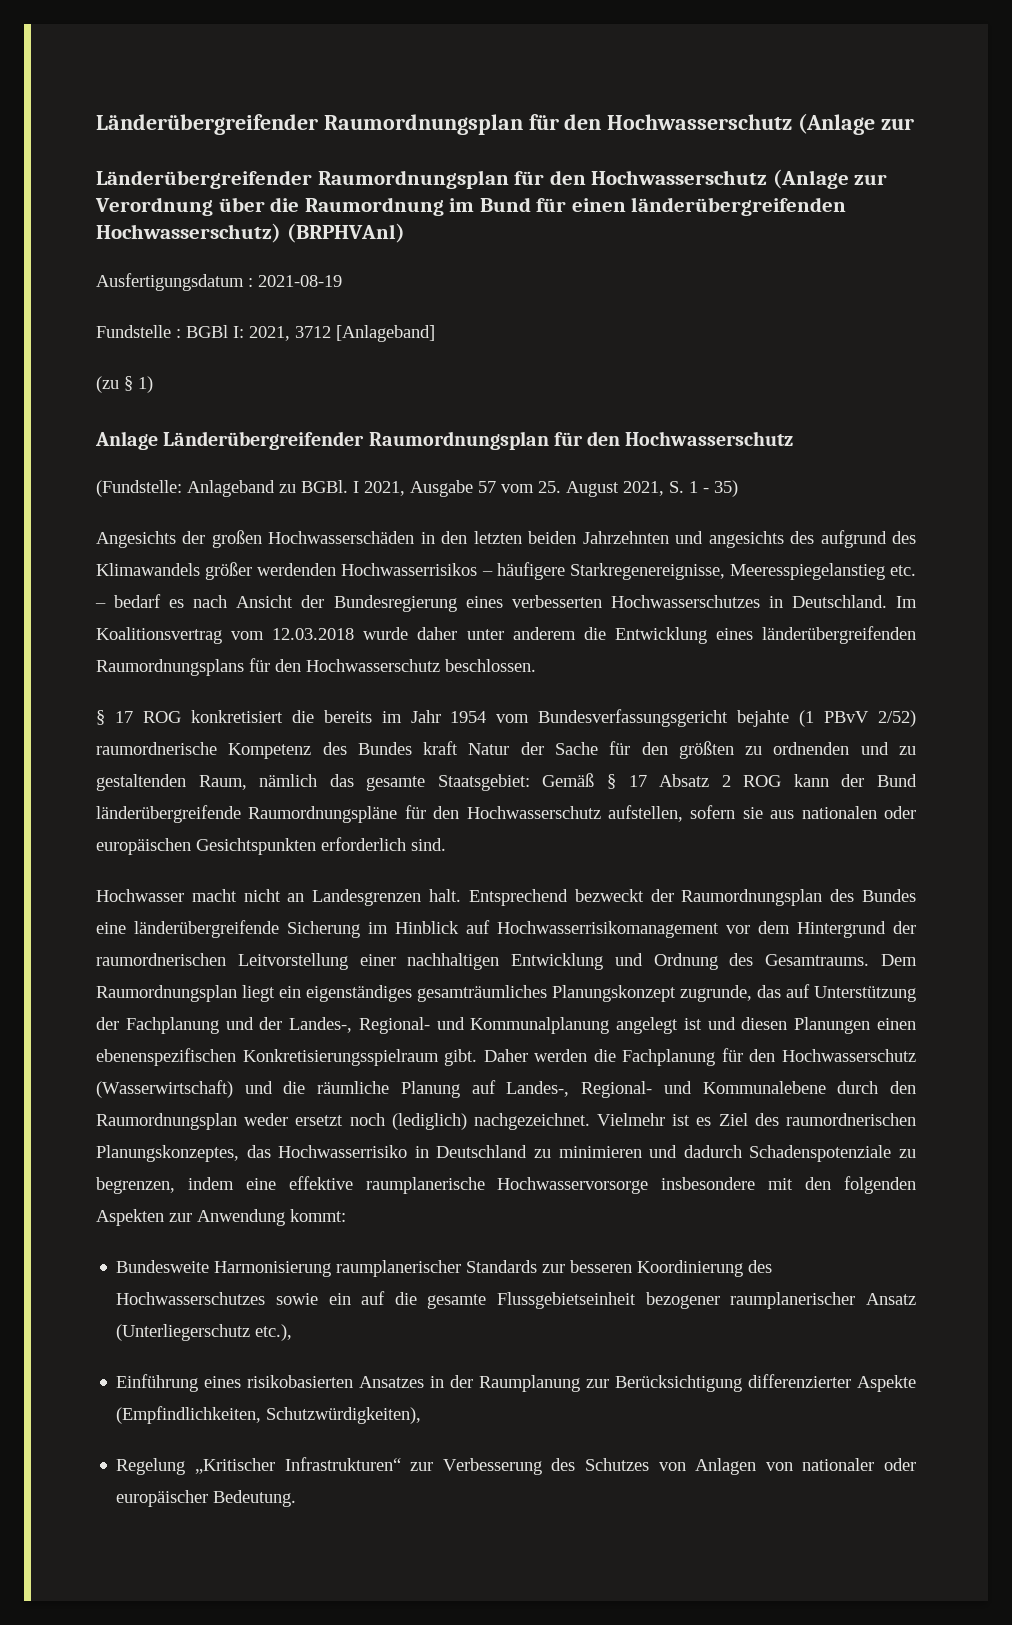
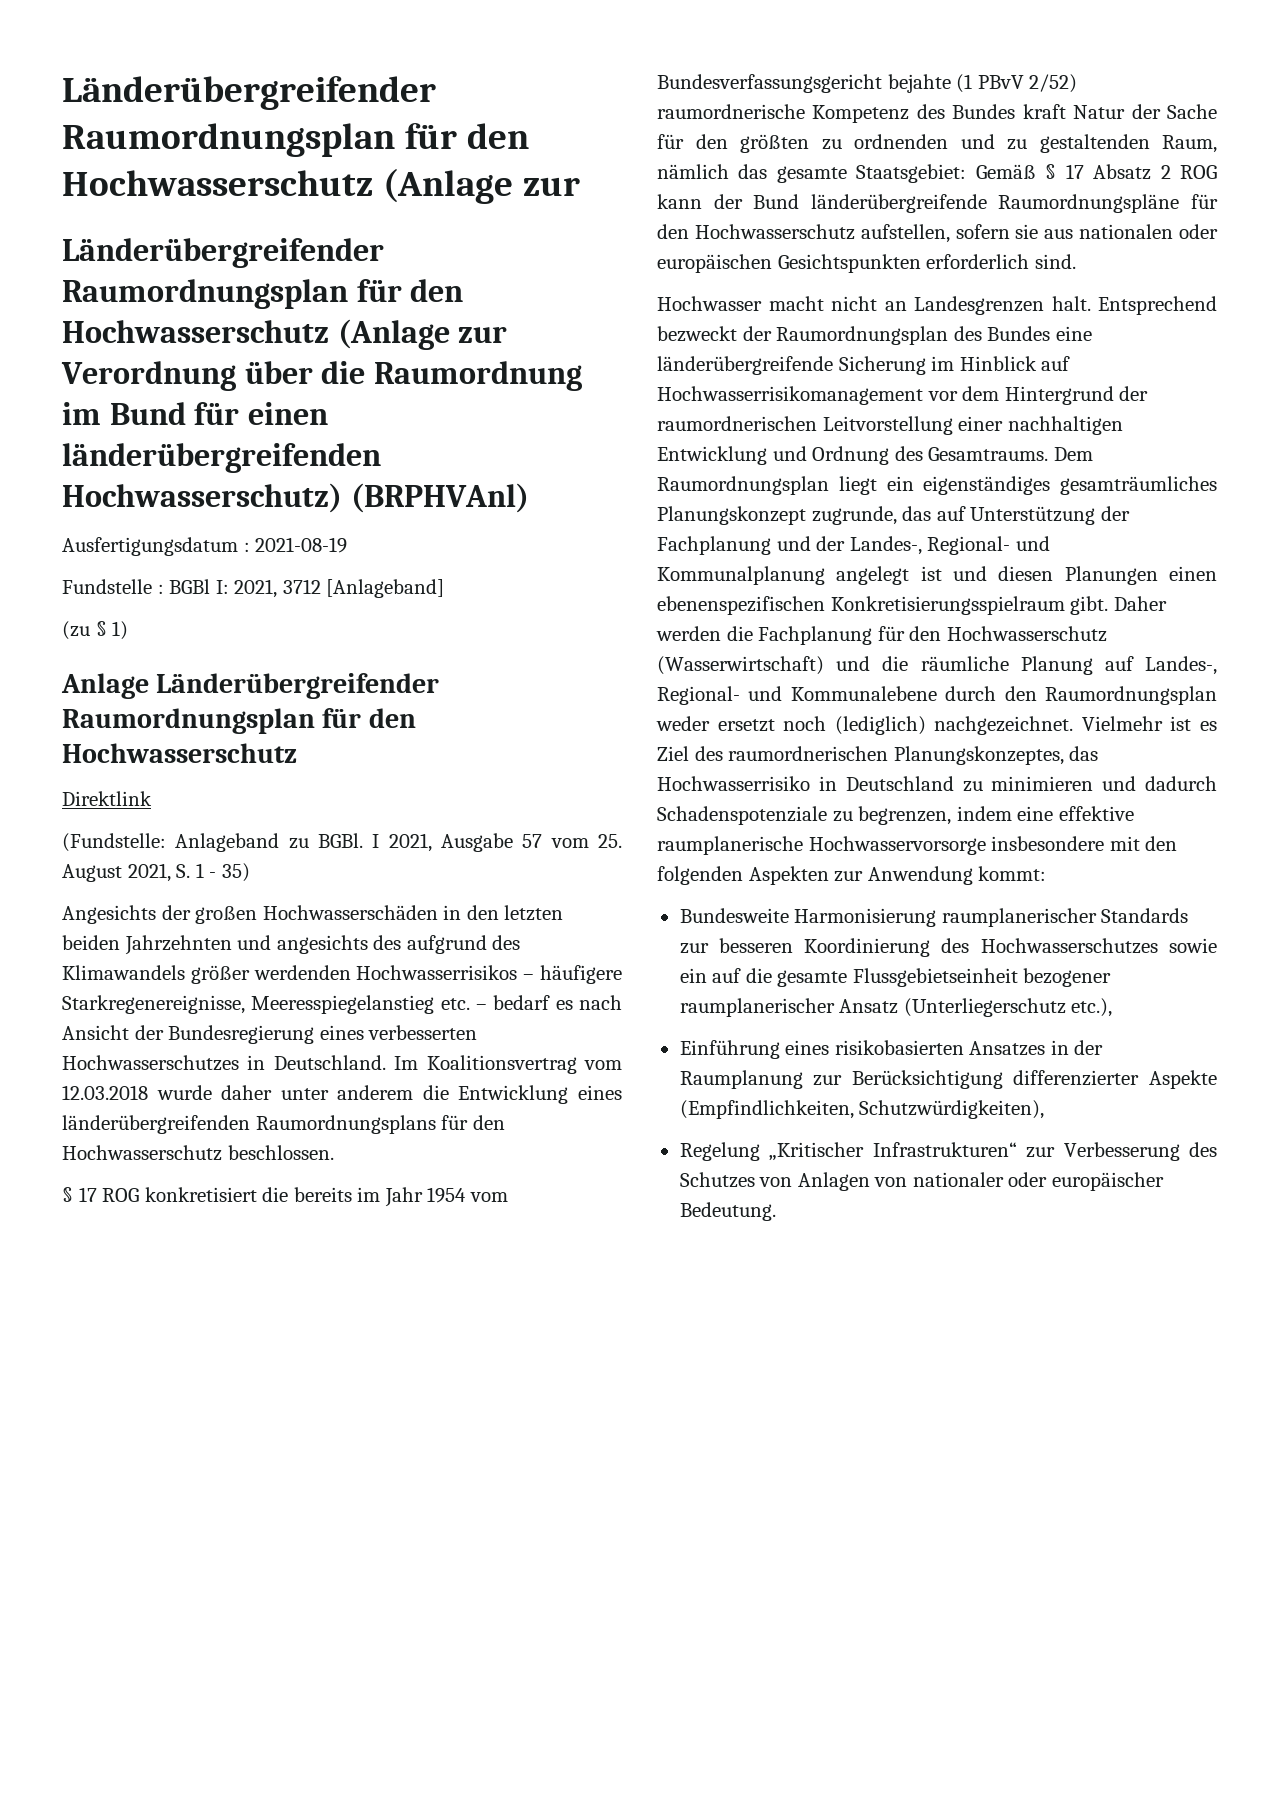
+ Direktlink

